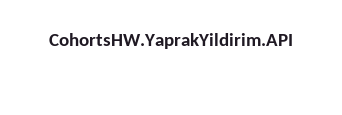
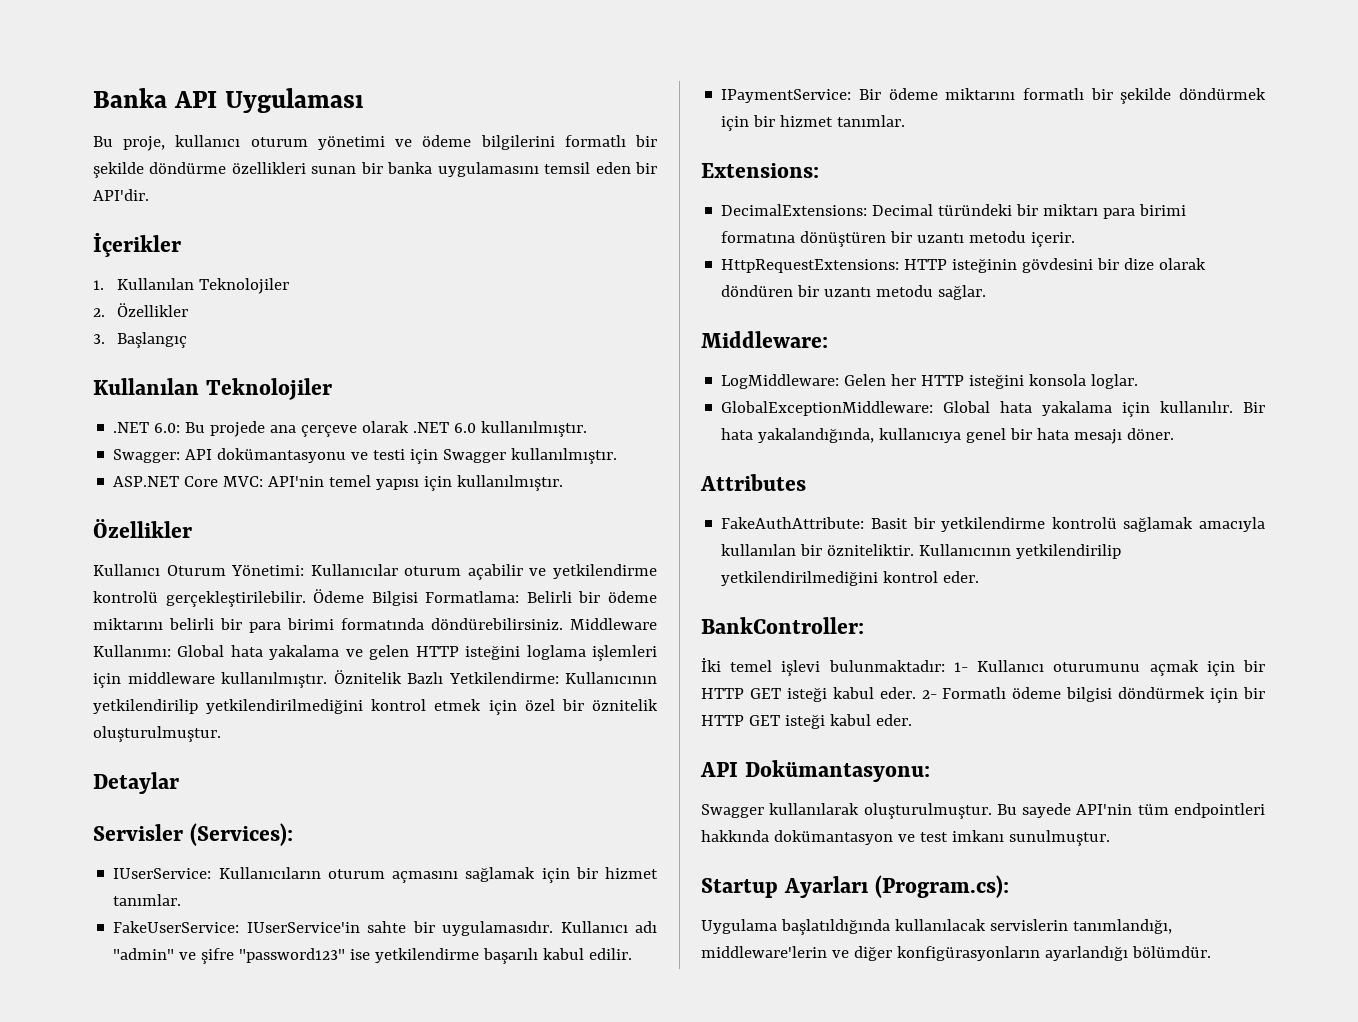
- CohortsHW.YaprakYildirim.API
+ Banka API Uygulaması
+ Bu proje, kullanıcı oturum yönetimi ve ödeme bilgilerini formatlı bir şekilde döndürme özellikleri sunan bir banka uygulamasını temsil eden bir API'dir.
+ İçerikler
+ 1. Kullanılan Teknolojiler
+ 2. Özellikler
+ 3. Başlangıç
+ Kullanılan Teknolojiler
+ .NET 6.0: Bu projede ana çerçeve olarak .NET 6.0 kullanılmıştır.
+ Swagger: API dokümantasyonu ve testi için Swagger kullanılmıştır.
+ ASP.NET Core MVC: API'nin temel yapısı için kullanılmıştır.
+ Özellikler
+ Kullanıcı Oturum Yönetimi: Kullanıcılar oturum açabilir ve yetkilendirme kontrolü gerçekleştirilebilir. Ödeme Bilgisi Formatlama: Belirli bir ödeme miktarını belirli bir para birimi formatında döndürebilirsiniz. Middleware Kullanımı: Global hata yakalama ve gelen HTTP isteğini loglama işlemleri için middleware kullanılmıştır. Öznitelik Bazlı Yetkilendirme: Kullanıcının yetkilendirilip yetkilendirilmediğini kontrol etmek için özel bir öznitelik oluşturulmuştur.
+ Detaylar
+ Servisler (Services):
+ IUserService: Kullanıcıların oturum açmasını sağlamak için bir hizmet tanımlar.
+ FakeUserService: IUserService'in sahte bir uygulamasıdır. Kullanıcı adı "admin" ve şifre "password123" ise yetkilendirme başarılı kabul edilir.
+ IPaymentService: Bir ödeme miktarını formatlı bir şekilde döndürmek için bir hizmet tanımlar.
+ Extensions:
+ DecimalExtensions: Decimal türündeki bir miktarı para birimi formatına dönüştüren bir uzantı metodu içerir.
+ HttpRequestExtensions: HTTP isteğinin gövdesini bir dize olarak döndüren bir uzantı metodu sağlar.
+ Middleware:
+ LogMiddleware: Gelen her HTTP isteğini konsola loglar.
+ GlobalExceptionMiddleware: Global hata yakalama için kullanılır. Bir hata yakalandığında, kullanıcıya genel bir hata mesajı döner.
+ Attributes
+ FakeAuthAttribute: Basit bir yetkilendirme kontrolü sağlamak amacıyla kullanılan bir özniteliktir. Kullanıcının yetkilendirilip yetkilendirilmediğini kontrol eder.
+ BankController:
+ İki temel işlevi bulunmaktadır: 1- Kullanıcı oturumunu açmak için bir HTTP GET isteği kabul eder. 2- Formatlı ödeme bilgisi döndürmek için bir HTTP GET isteği kabul eder.
+ API Dokümantasyonu:
+ Swagger kullanılarak oluşturulmuştur. Bu sayede API'nin tüm endpointleri hakkında dokümantasyon ve test imkanı sunulmuştur.
+ Startup Ayarları (Program.cs):
+ Uygulama başlatıldığında kullanılacak servislerin tanımlandığı, middleware'lerin ve diğer konfigürasyonların ayarlandığı bölümdür.

